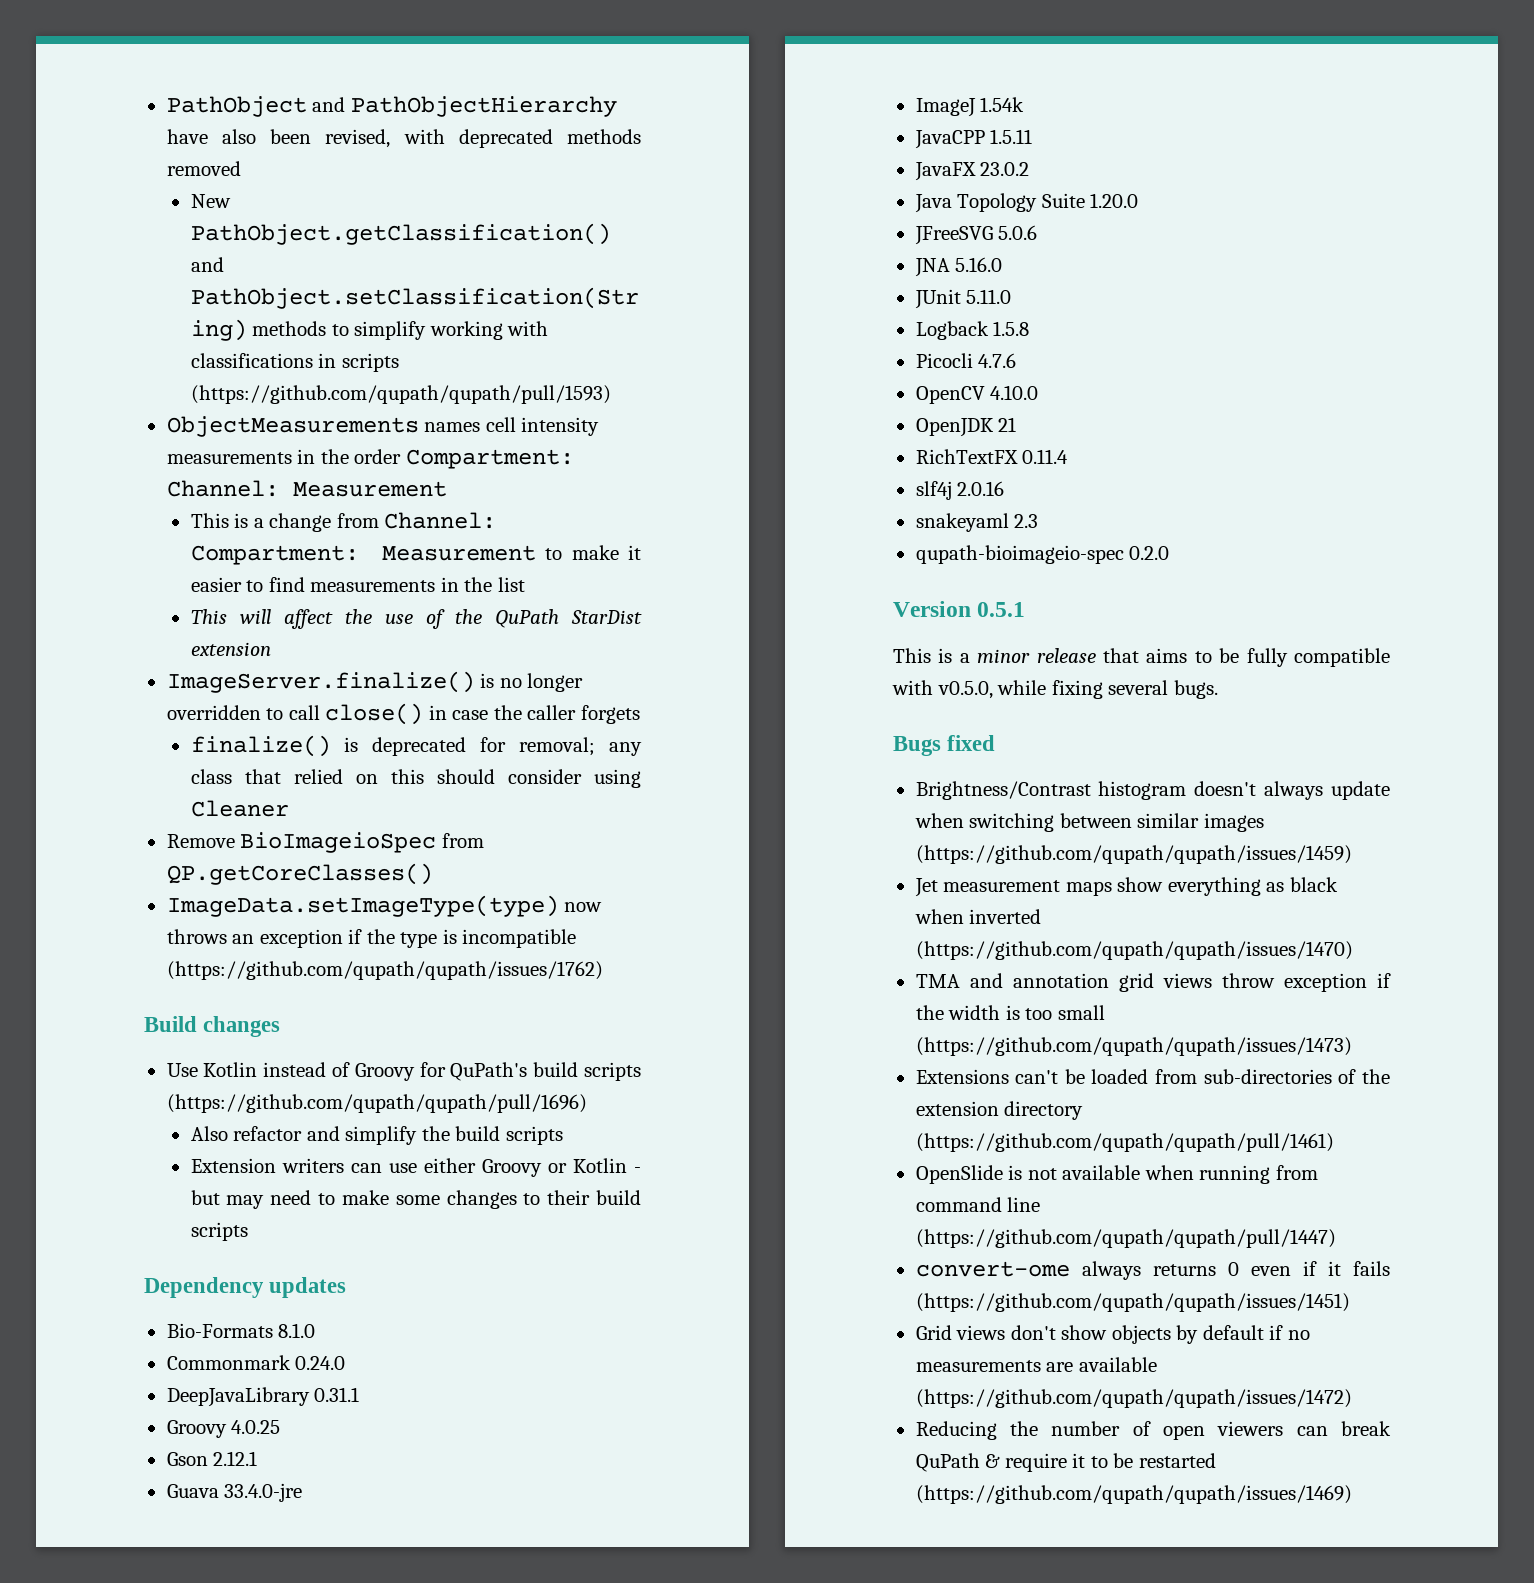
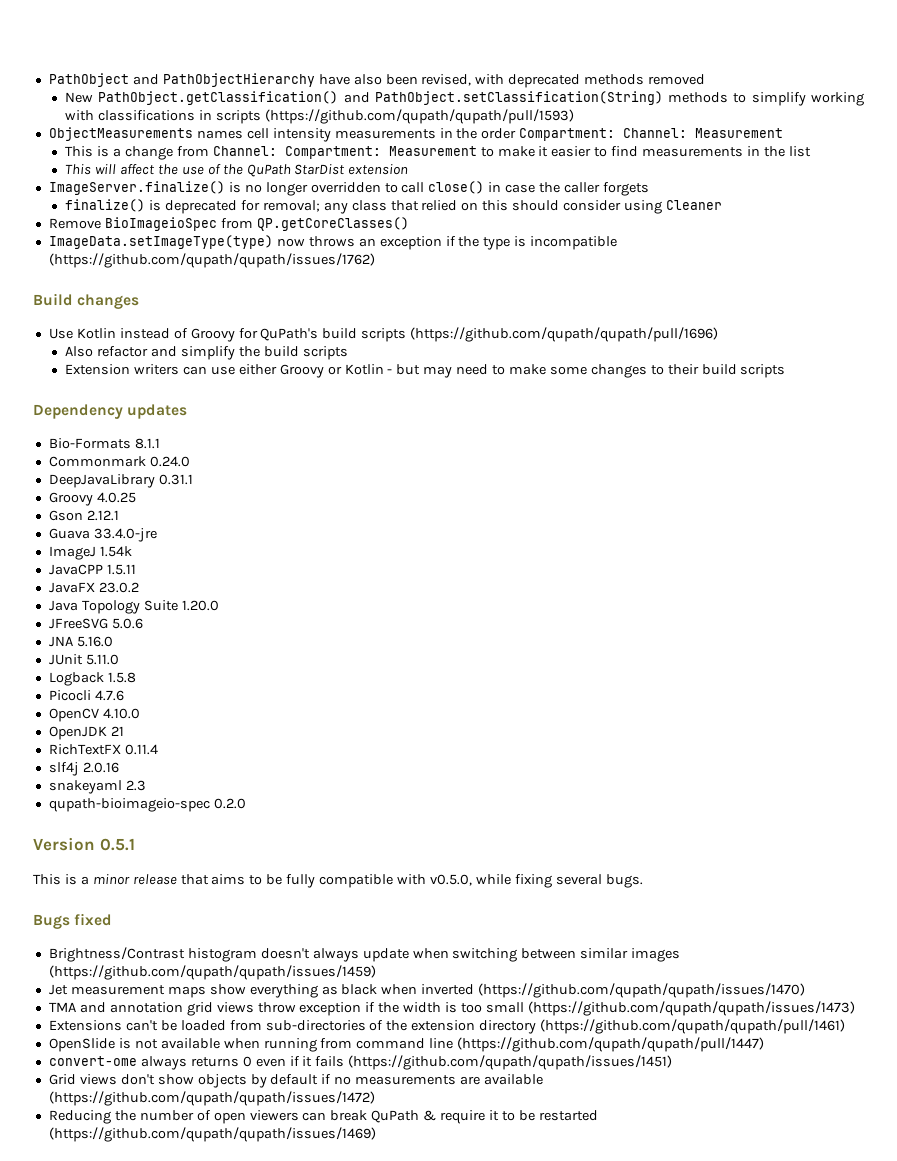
- Bio-Formats 8.1.0
+ Bio-Formats 8.1.1

